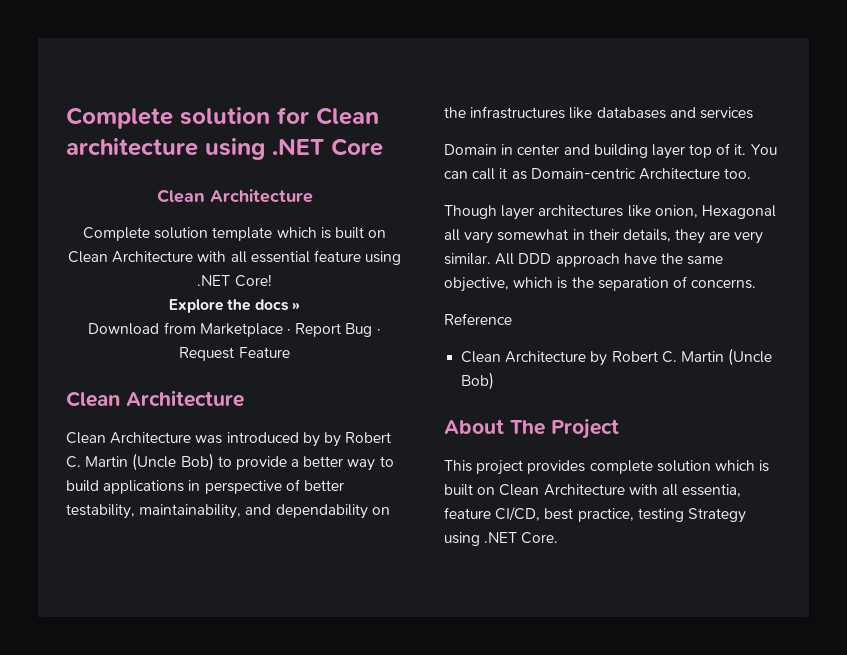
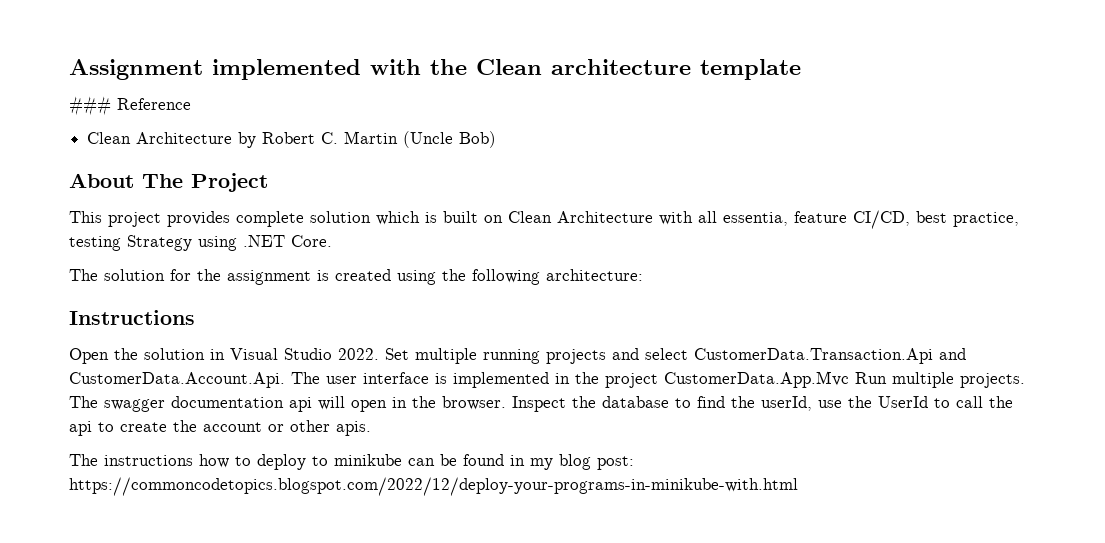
- Complete solution for Clean architecture using .NET Core
- Clean Architecture
- Complete solution template which is built on Clean Architecture with all essential feature using .NET Core!
- Explore the docs »
- Download from Marketplace · Report Bug · Request Feature
- Clean Architecture
- Clean Architecture was introduced by by Robert C. Martin (Uncle Bob) to provide a better way to build applications in perspective of better testability, maintainability, and dependability on the infrastructures like databases and services
- Domain in center and building layer top of it. You can call it as Domain-centric Architecture too.
- Though layer architectures like onion, Hexagonal all vary somewhat in their details, they are very similar. All DDD approach have the same objective, which is the separation of concerns.
- Reference
+ Assignment implemented with the Clean architecture template
+ ### Reference
+ The solution for the assignment is created using the following architecture:
+ Instructions
+ Open the solution in Visual Studio 2022. Set multiple running projects and select CustomerData.Transaction.Api and CustomerData.Account.Api. The user interface is implemented in the project CustomerData.App.Mvc Run multiple projects. The swagger documentation api will open in the browser. Inspect the database to find the userId, use the UserId to call the api to create the account or other apis.
+ The instructions how to deploy to minikube can be found in my blog post: https://commoncodetopics.blogspot.com/2022/12/deploy-your-programs-in-minikube-with.html

